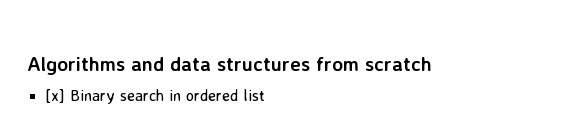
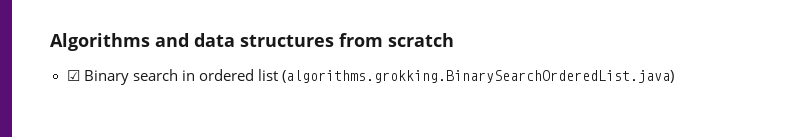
- [x] Binary search in ordered list
+ ☑ Binary search in ordered list (algorithms.grokking.BinarySearchOrderedList.java)

